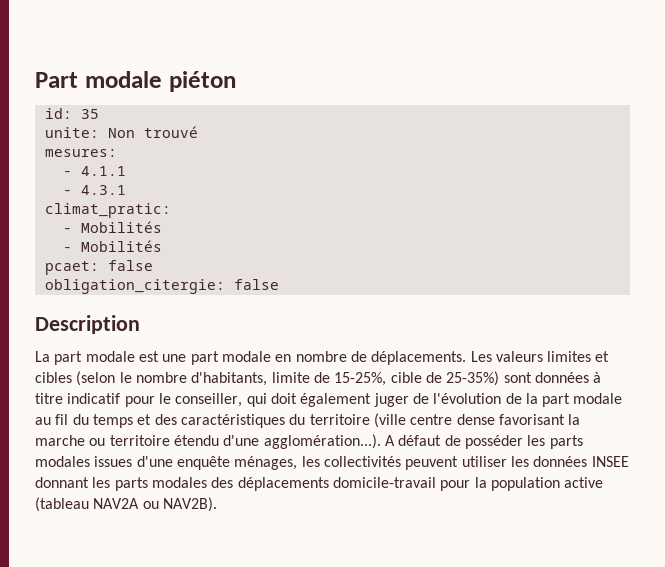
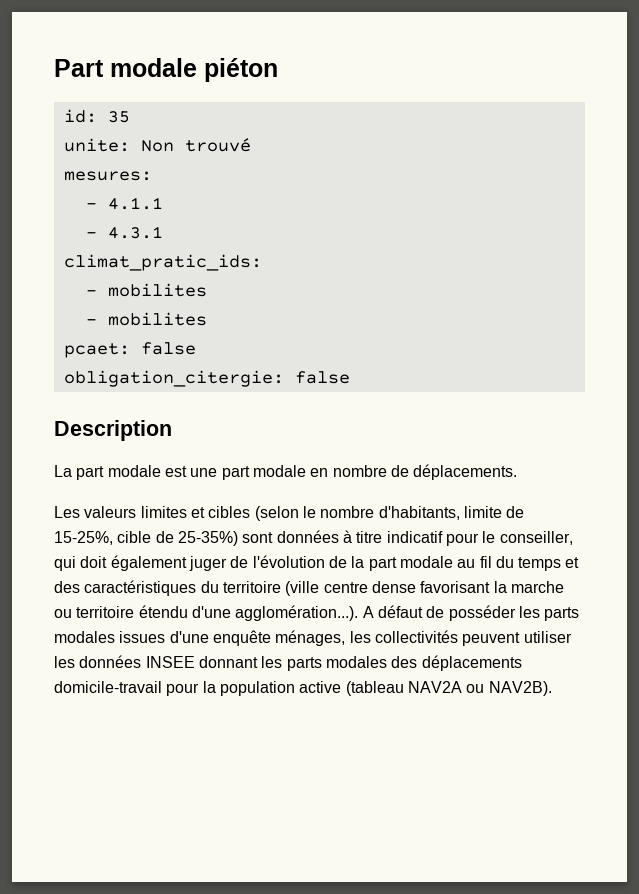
- climat_pratic:
- - Mobilités
- - Mobilités
+ climat_pratic_ids:
+ - mobilites
+ - mobilites
- La part modale est une part modale en nombre de déplacements. Les valeurs limites et cibles (selon le nombre d'habitants, limite de 15-25%, cible de 25-35%) sont données à titre indicatif pour le conseiller, qui doit également juger de l'évolution de la part modale au fil du temps et des caractéristiques du territoire (ville centre dense favorisant la marche ou territoire étendu d'une agglomération...). A défaut de posséder les parts modales issues d'une enquête ménages, les collectivités peuvent utiliser les données INSEE donnant les parts modales des déplacements domicile-travail pour la population active (tableau NAV2A ou NAV2B).
+ La part modale est une part modale en nombre de déplacements.
+ Les valeurs limites et cibles (selon le nombre d'habitants, limite de 15-25%, cible de 25-35%) sont données à titre indicatif pour le conseiller, qui doit également juger de l'évolution de la part modale au fil du temps et des caractéristiques du territoire (ville centre dense favorisant la marche ou territoire étendu d'une agglomération...). A défaut de posséder les parts modales issues d'une enquête ménages, les collectivités peuvent utiliser les données INSEE donnant les parts modales des déplacements domicile-travail pour la population active (tableau NAV2A ou NAV2B).

